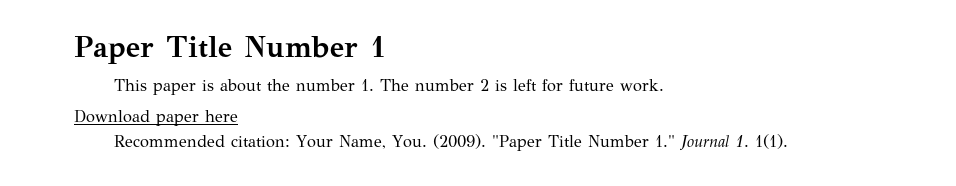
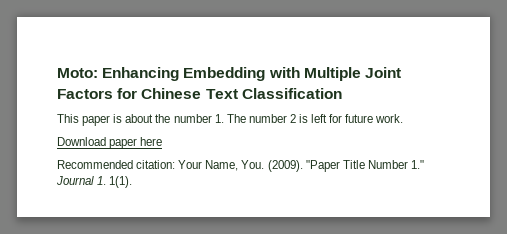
- Paper Title Number 1
+ Moto: Enhancing Embedding with Multiple Joint Factors for Chinese Text Classification

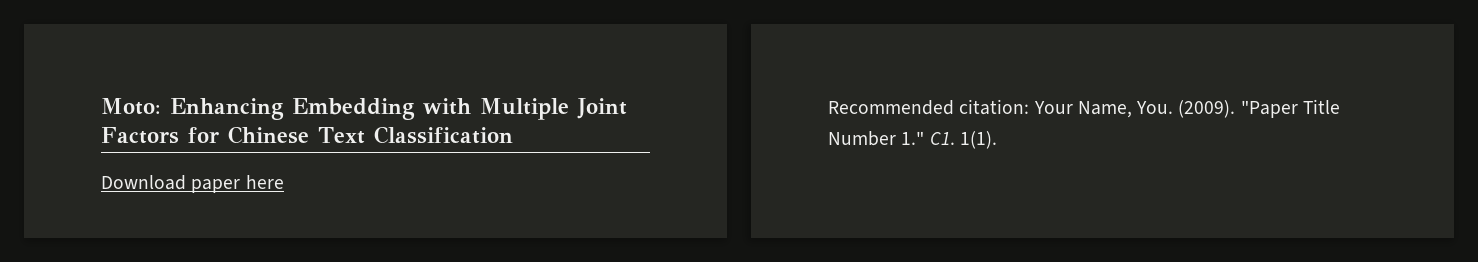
- This paper is about the number 1. The number 2 is left for future work.
- "Paper Title Number 1." Journal 1. 1(1).
+ "Paper Title Number 1." C1. 1(1).

